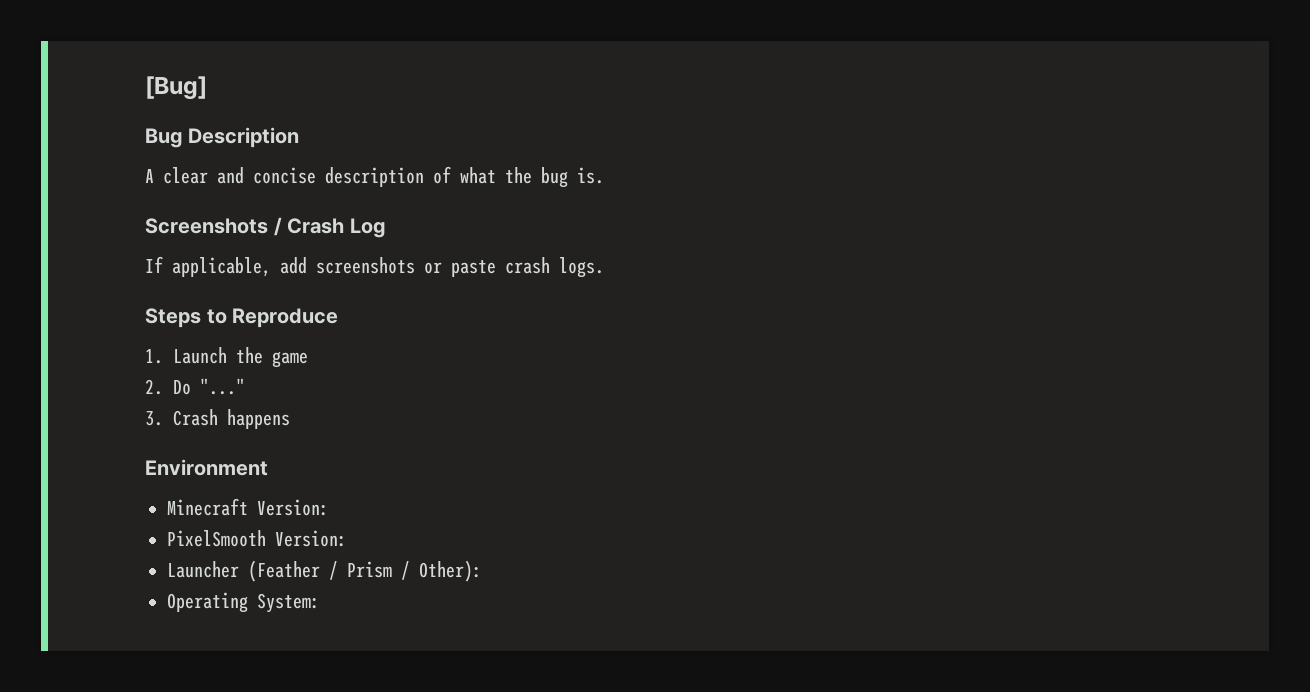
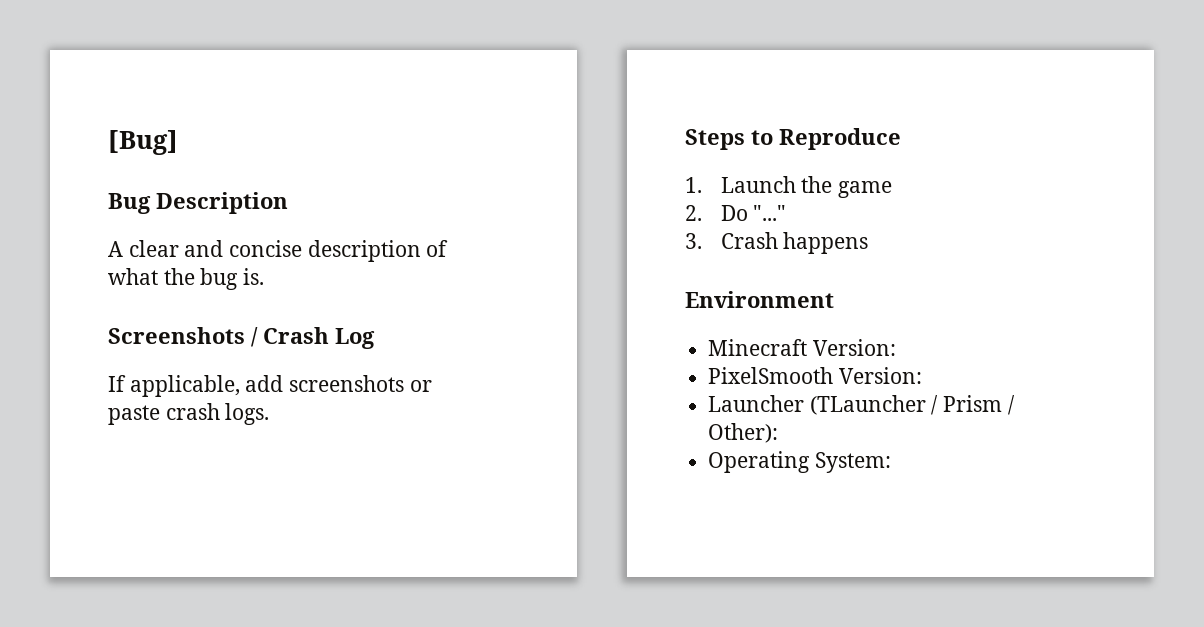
- Launcher (Feather / Prism / Other):
+ Launcher (TLauncher / Prism / Other):

